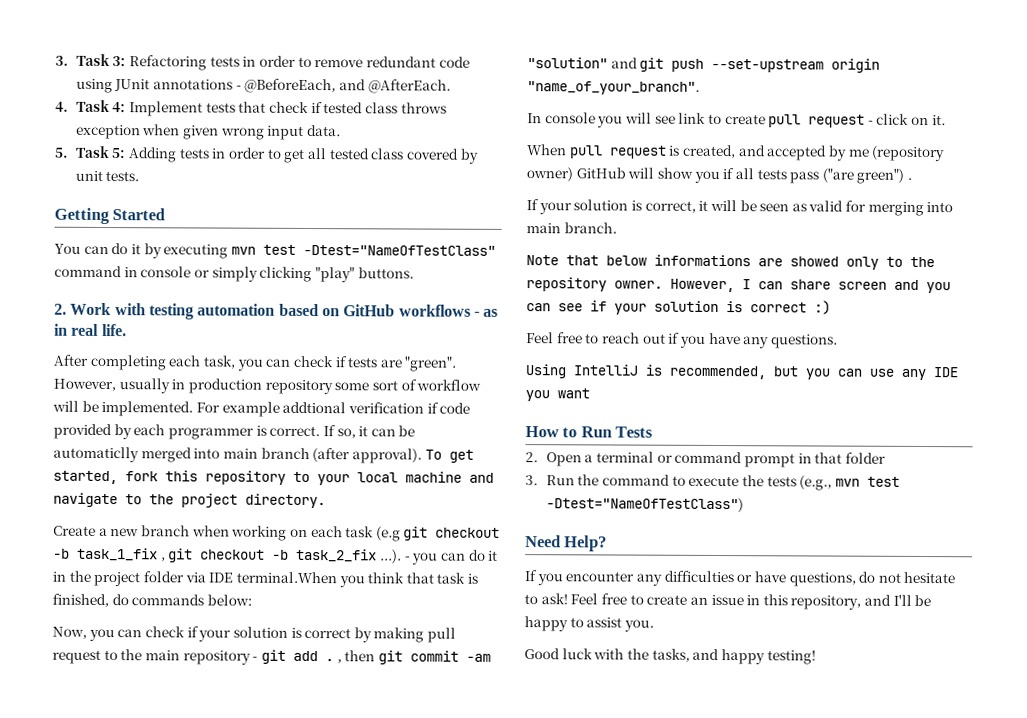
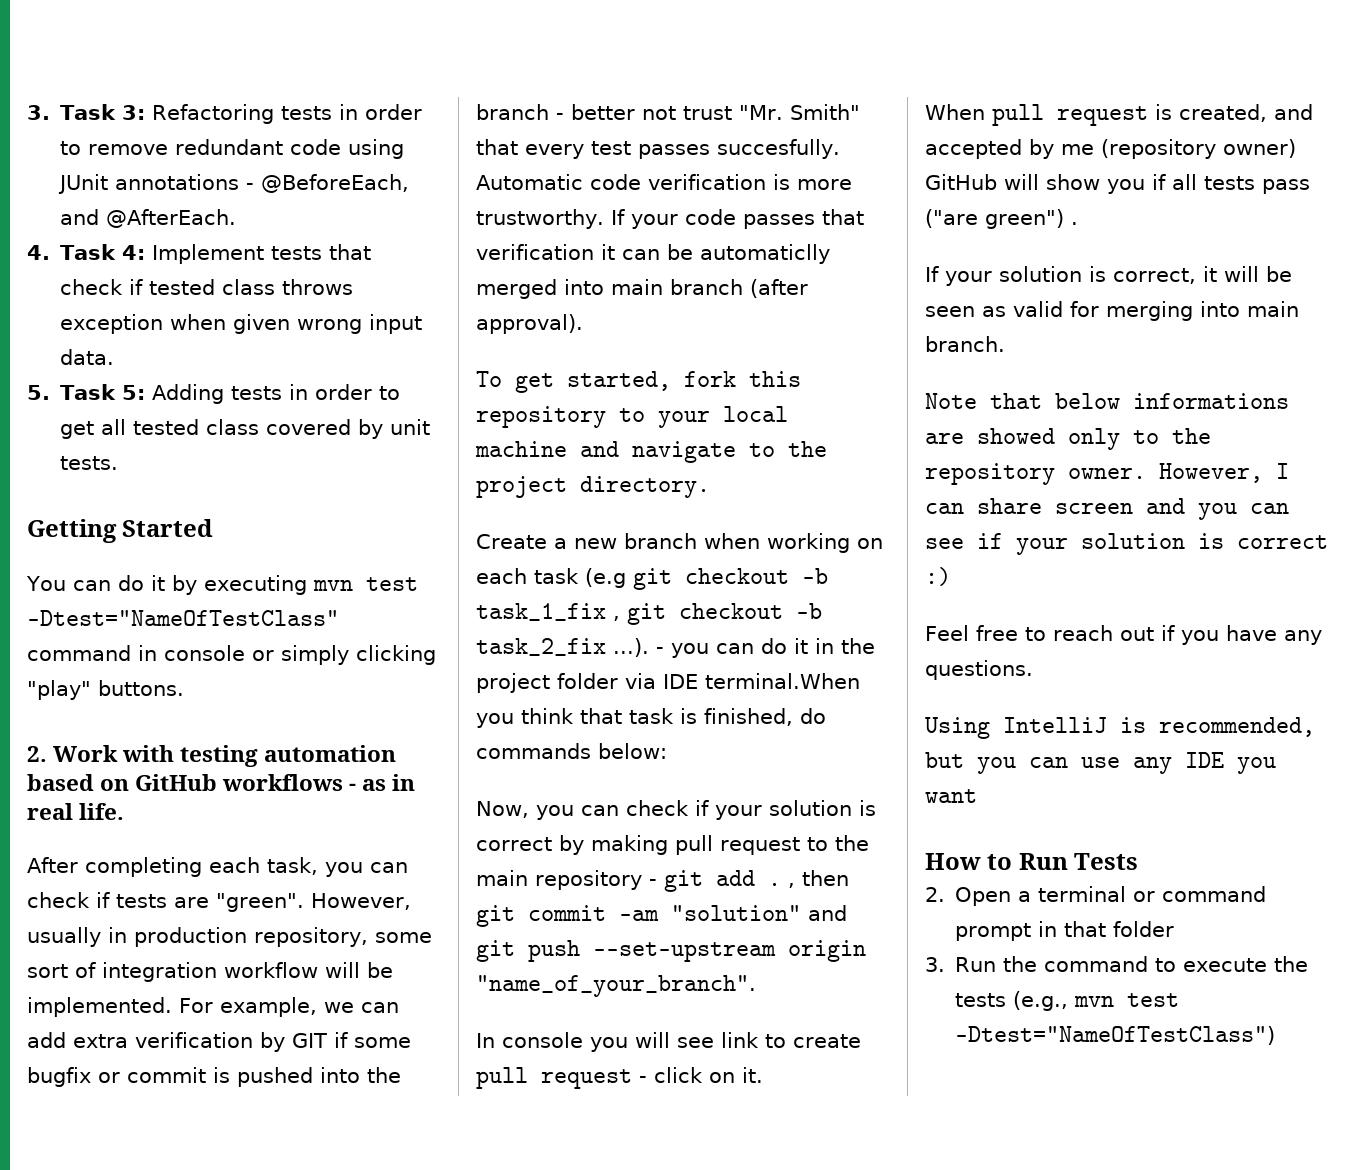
- However, usually in production repository some sort of workflow will be implemented.
+ However, usually in production repository, some sort of integration workflow will be implemented.
- For example addtional verification if code provided by each programmer is correct. If so, it can be automaticlly merged into main branch (after approval). To get started, fork this repository to your local machine and navigate to the project directory.
+ For example, we can add extra verification by GIT if some bugfix or commit is pushed into the branch - better not trust "Mr. Smith" that every test passes succesfully. Automatic code verification is more trustworthy. If your code passes that verification it can be automaticlly merged into main branch (after approval).
+ To get started, fork this repository to your local machine and navigate to the project directory.
- Need Help?
- If you encounter any difficulties or have questions, do not hesitate to ask! Feel free to create an issue in this repository, and I'll be happy to assist you.
- Good luck with the tasks, and happy testing!

